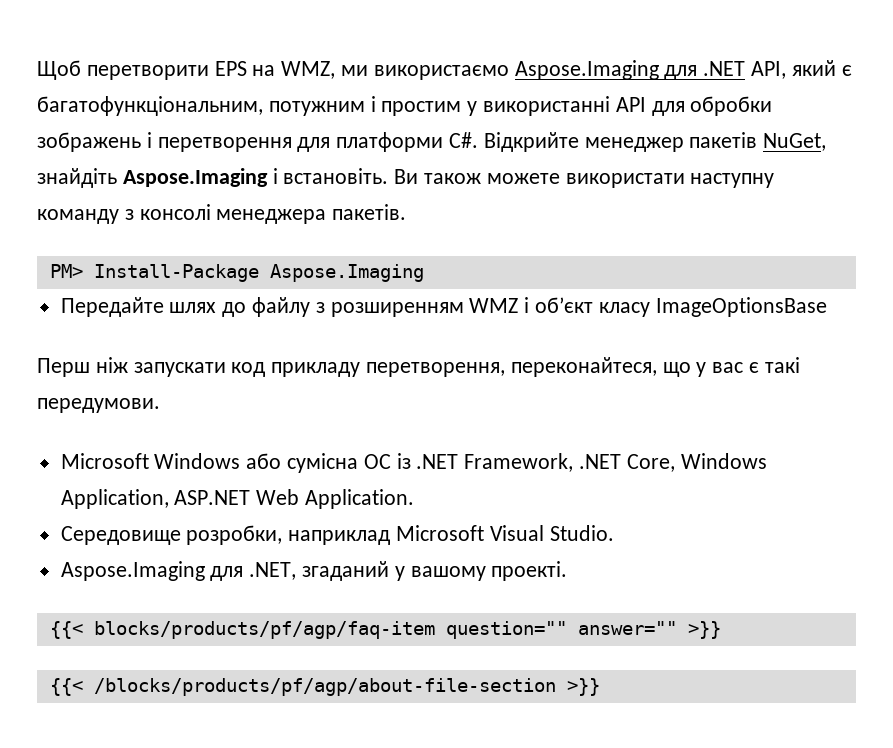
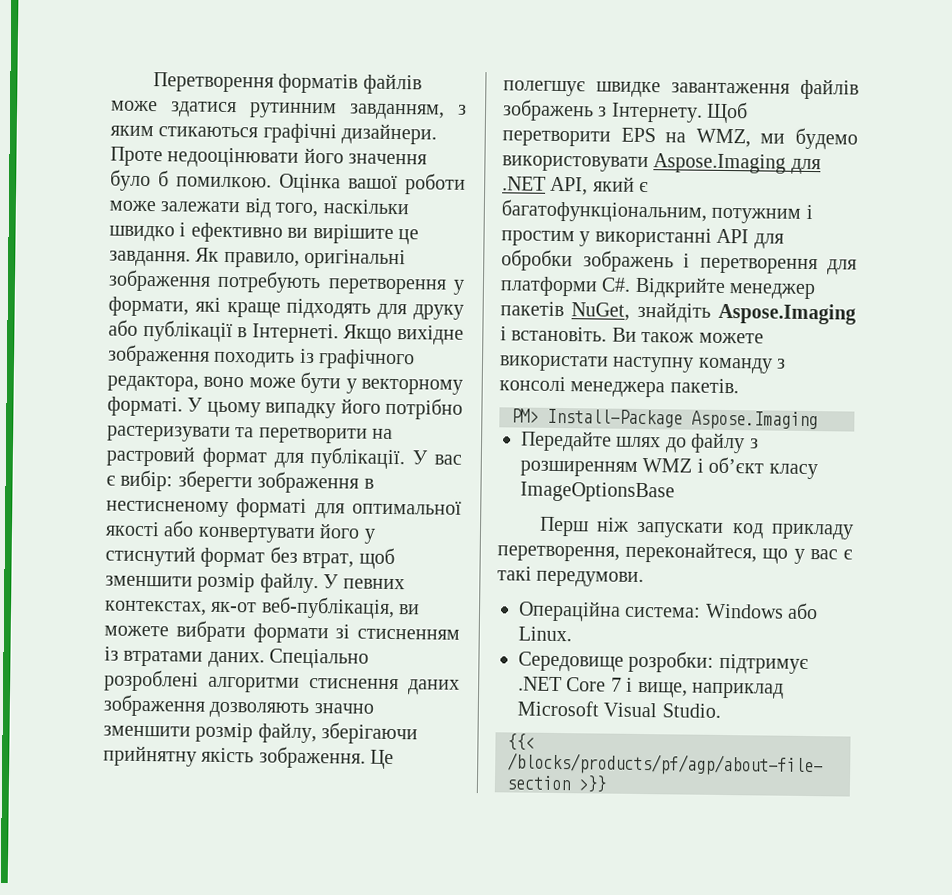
+ Перетворення форматів файлів може здатися рутинним завданням, з яким стикаються графічні дизайнери. Проте недооцінювати його значення було б помилкою. Оцінка вашої роботи може залежати від того, наскільки швидко і ефективно ви вирішите це завдання. Як правило, оригінальні зображення потребують перетворення у формати, які краще підходять для друку або публікації в Інтернеті. Якщо вихідне зображення походить із графічного редактора, воно може бути у векторному форматі. У цьому випадку його потрібно растеризувати та перетворити на растровий формат для публікації. У вас є вибір: зберегти зображення в нестисненому форматі для оптимальної якості або конвертувати його у стиснутий формат без втрат, щоб зменшити розмір файлу. У певних контекстах, як-от веб-публікація, ви можете вибрати формати зі стисненням із втратами даних. Спеціально розроблені алгоритми стиснення даних зображення дозволяють значно зменшити розмір файлу, зберігаючи прийнятну якість зображення. Це полегшує швидке завантаження файлів зображень з Інтернету.
- Щоб перетворити EPS на WMZ, ми використаємо Aspose.Imaging для .NET API, який є багатофункціональним, потужним і простим у використанні API для обробки зображень і перетворення для платформи C#. Відкрийте менеджер пакетів NuGet, знайдіть Aspose.Imaging і встановіть.
+ Щоб перетворити EPS на WMZ, ми будемо використовувати Aspose.Imaging для .NET API, який є багатофункціональним, потужним і простим у використанні API для обробки зображень і перетворення для платформи C#. Відкрийте менеджер пакетів NuGet, знайдіть Aspose.Imaging і встановіть.
- Microsoft Windows або сумісна ОС із .NET Framework, .NET Core, Windows Application, ASP.NET Web Application.
- Середовище розробки, наприклад Microsoft Visual Studio.
- Aspose.Imaging для .NET, згаданий у вашому проекті.
- {{< blocks/products/pf/agp/faq-item question="" answer="" >}}
+ Операційна система: Windows або Linux.
+ Середовище розробки: підтримує .NET Core 7 і вище, наприклад Microsoft Visual Studio.

